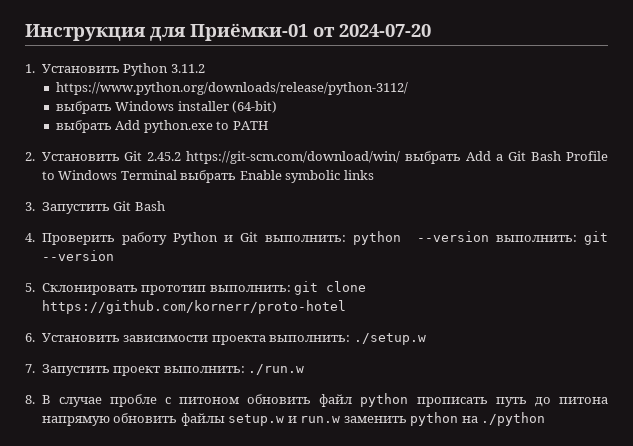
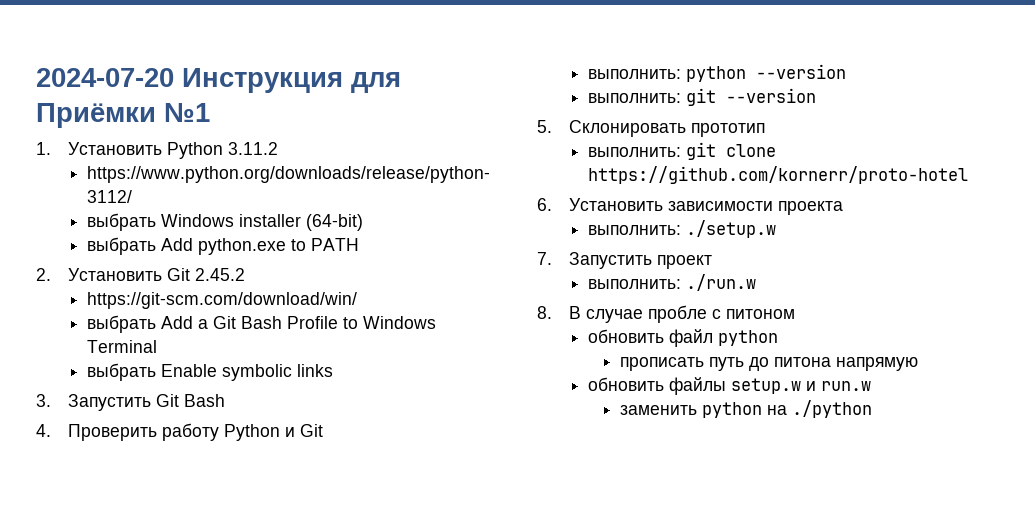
- Инструкция для Приёмки-01 от 2024-07-20
+ 2024-07-20 Инструкция для Приёмки №1
- 2. Установить Git 2.45.2 https://git-scm.com/download/win/ выбрать Add a Git Bash Profile to Windows Terminal выбрать Enable symbolic links
+ 2. Установить Git 2.45.2
+ https://git-scm.com/download/win/
+ выбрать Add a Git Bash Profile to Windows Terminal
+ выбрать Enable symbolic links
- 4. Проверить работу Python и Git выполнить: python --version выполнить: git --version
+ 4. Проверить работу Python и Git
+ выполнить: python --version
+ выполнить: git --version
- 5. Склонировать прототип выполнить: git clone https://github.com/kornerr/proto-hotel
+ 5. Склонировать прототип
+ выполнить: git clone https://github.com/kornerr/proto-hotel
- 6. Установить зависимости проекта выполнить: ./setup.w
+ 6. Установить зависимости проекта
+ выполнить: ./setup.w
- 7. Запустить проект выполнить: ./run.w
+ 7. Запустить проект
+ выполнить: ./run.w
- 8. В случае пробле с питоном обновить файл python прописать путь до питона напрямую обновить файлы setup.w и run.w заменить python на ./python
+ 8. В случае пробле с питоном
+ обновить файл python
+ прописать путь до питона напрямую
+ обновить файлы setup.w и run.w
+ заменить python на ./python

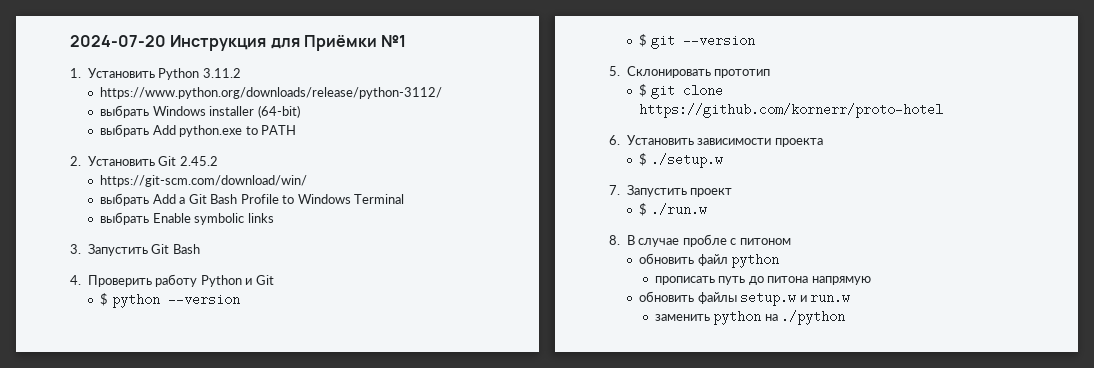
- выполнить: python --version
+ $ python --version
- выполнить: git --version
+ $ git --version
- выполнить: git clone https://github.com/kornerr/proto-hotel
+ $ git clone https://github.com/kornerr/proto-hotel
- выполнить: ./setup.w
+ $ ./setup.w
- выполнить: ./run.w
+ $ ./run.w

